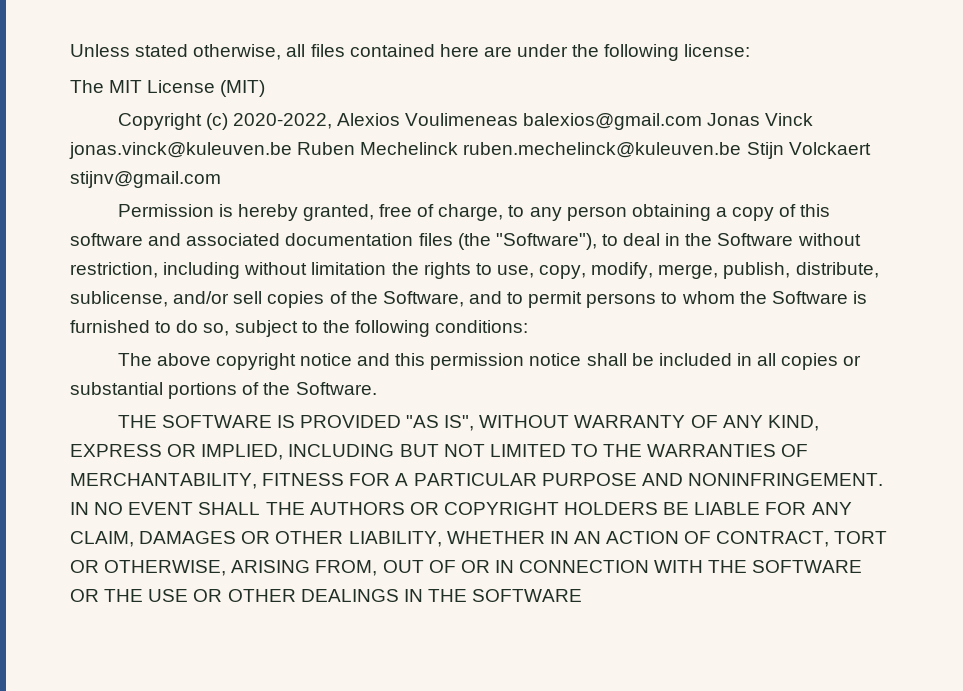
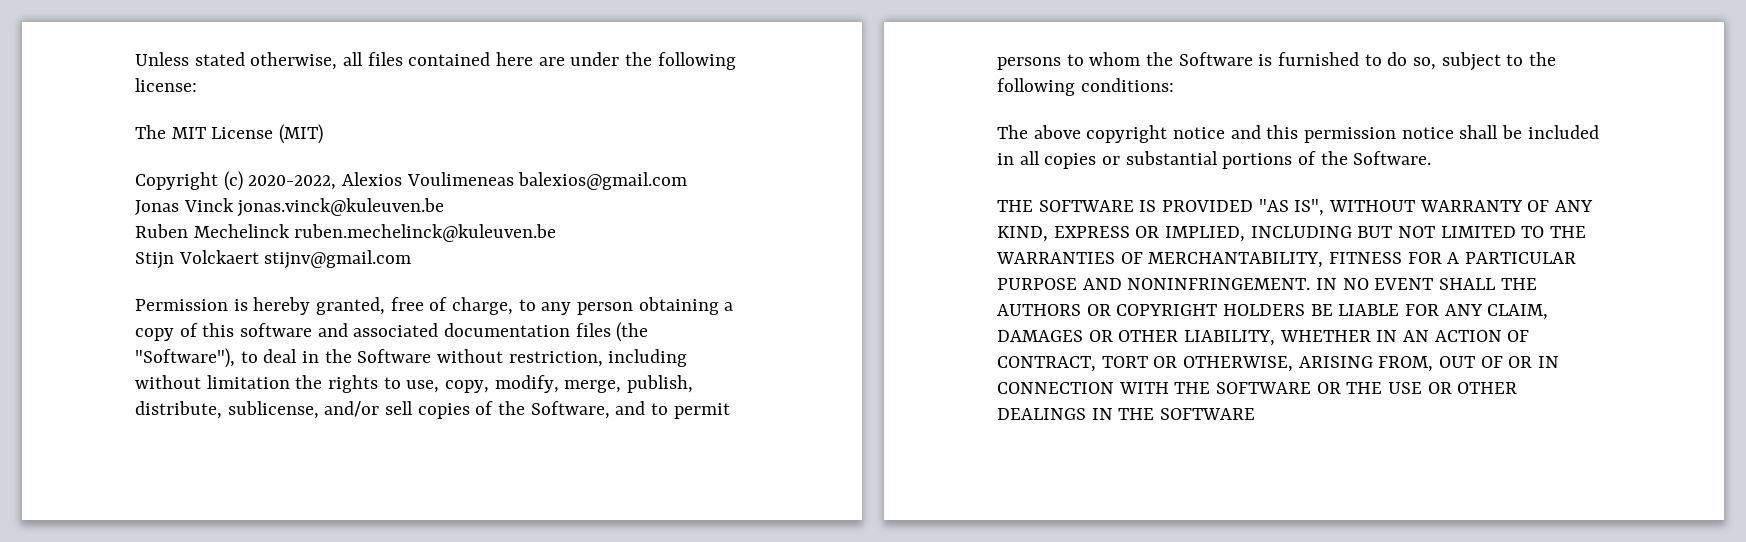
- Copyright (c) 2020-2022, Alexios Voulimeneas balexios@gmail.com Jonas Vinck jonas.vinck@kuleuven.be Ruben Mechelinck ruben.mechelinck@kuleuven.be Stijn Volckaert stijnv@gmail.com
+ Copyright (c) 2020-2022, Alexios Voulimeneas balexios@gmail.com
+ Jonas Vinck jonas.vinck@kuleuven.be
+ Ruben Mechelinck ruben.mechelinck@kuleuven.be
+ Stijn Volckaert stijnv@gmail.com

